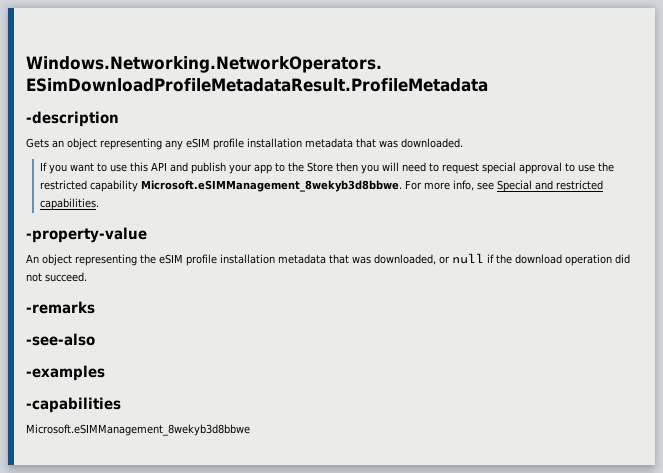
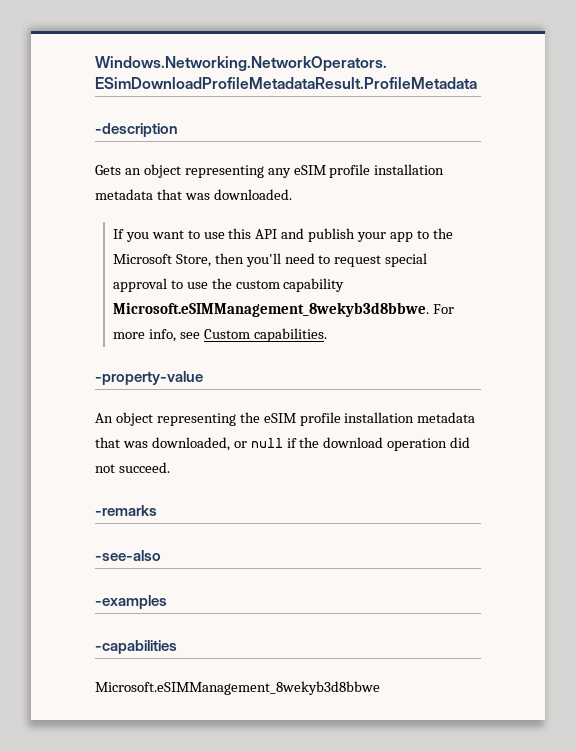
- If you want to use this API and publish your app to the Store then you will need to request special approval to use the restricted capability Microsoft.eSIMManagement_8wekyb3d8bbwe. For more info, see Special and restricted capabilities.
+ If you want to use this API and publish your app to the Microsoft Store, then you'll need to request special approval to use the custom capability Microsoft.eSIMManagement_8wekyb3d8bbwe. For more info, see Custom capabilities.

